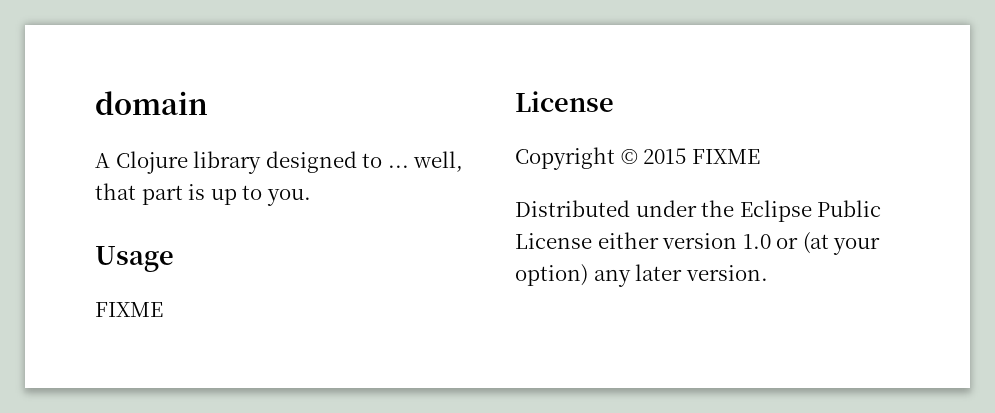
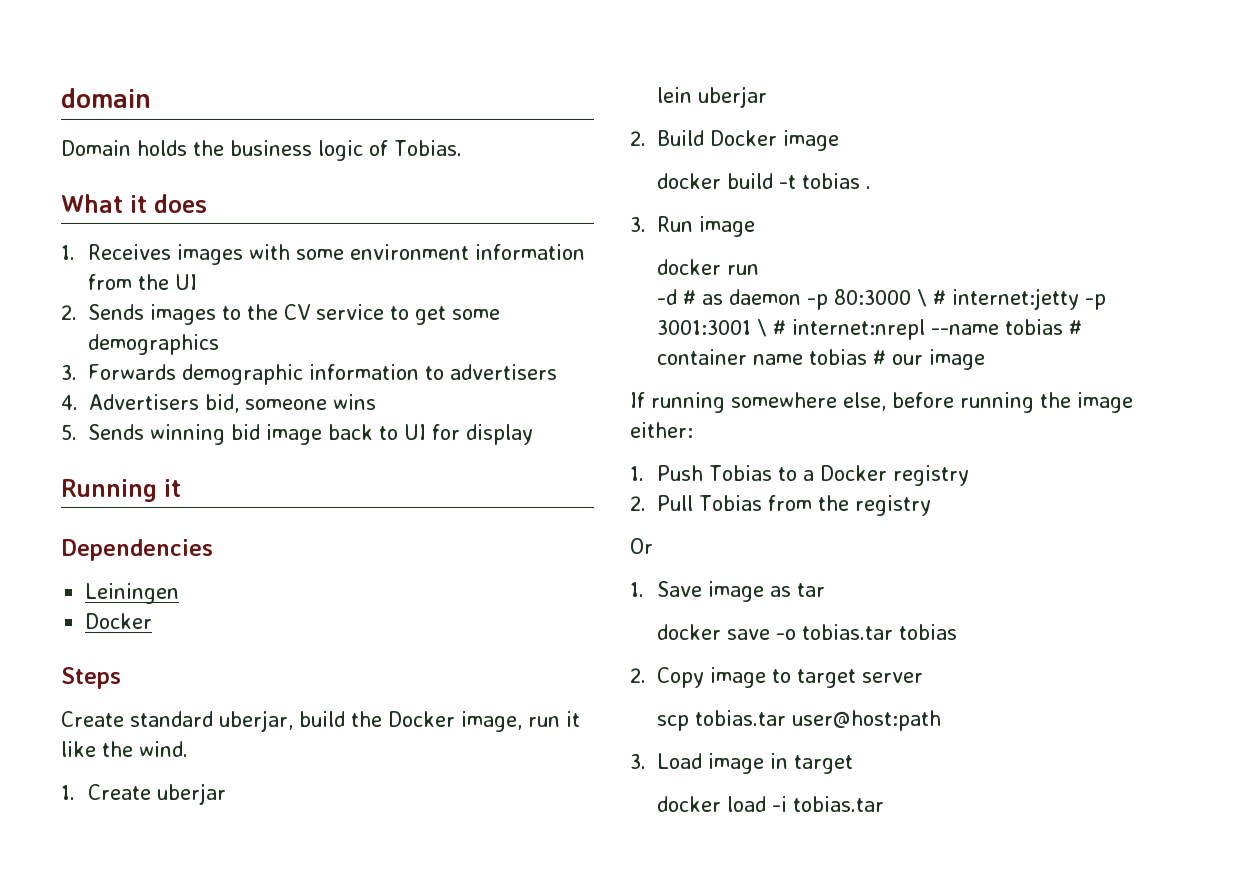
- A Clojure library designed to ... well, that part is up to you.
- Usage
- FIXME
- License
- Copyright © 2015 FIXME
- Distributed under the Eclipse Public License either version 1.0 or (at your option) any later version.
+ Domain holds the business logic of Tobias.
+ What it does
+ 1. Receives images with some environment information from the UI
+ 2. Sends images to the CV service to get some demographics
+ 3. Forwards demographic information to advertisers
+ 4. Advertisers bid, someone wins
+ 5. Sends winning bid image back to UI for display
+ Running it
+ Dependencies
+ Leiningen
+ Docker
+ Steps
+ Create standard uberjar, build the Docker image, run it like the wind.
+ 1. Create uberjar
+ lein uberjar
+ 2. Build Docker image
+ docker build -t tobias .
+ 3. Run image
+ docker run
+ -d # as daemon -p 80:3000 \ # internet:jetty -p 3001:3001 \ # internet:nrepl --name tobias # container name tobias # our image
+ If running somewhere else, before running the image either:
+ 1. Push Tobias to a Docker registry
+ 2. Pull Tobias from the registry
+ Or
+ 1. Save image as tar
+ docker save -o tobias.tar tobias
+ 2. Copy image to target server
+ scp tobias.tar user@host:path
+ 3. Load image in target
+ docker load -i tobias.tar

